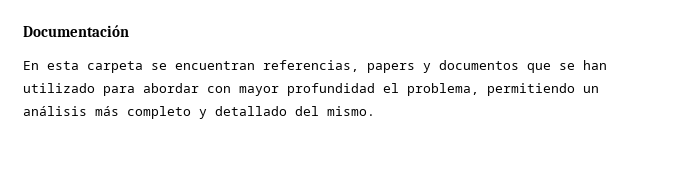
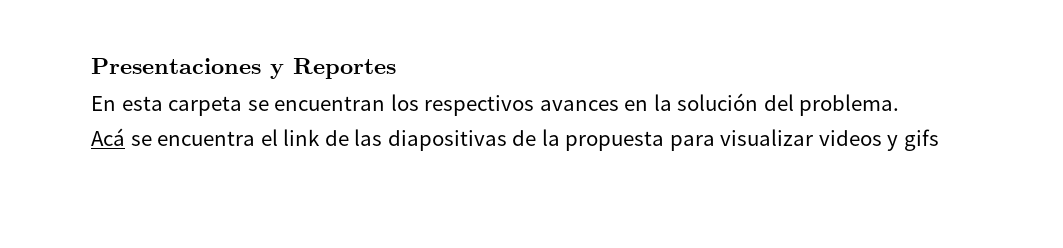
- Documentación
+ Presentaciones y Reportes
- En esta carpeta se encuentran referencias, papers y documentos que se han utilizado para abordar con mayor profundidad el problema, permitiendo un análisis más completo y detallado del mismo.
+ En esta carpeta se encuentran los respectivos avances en la solución del problema.
+ Acá se encuentra el link de las diapositivas de la propuesta para visualizar videos y gifs

